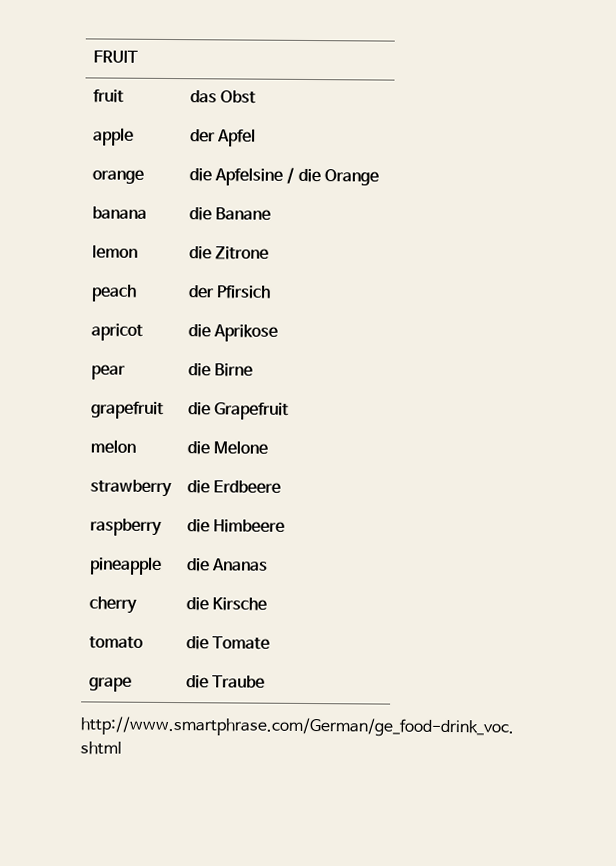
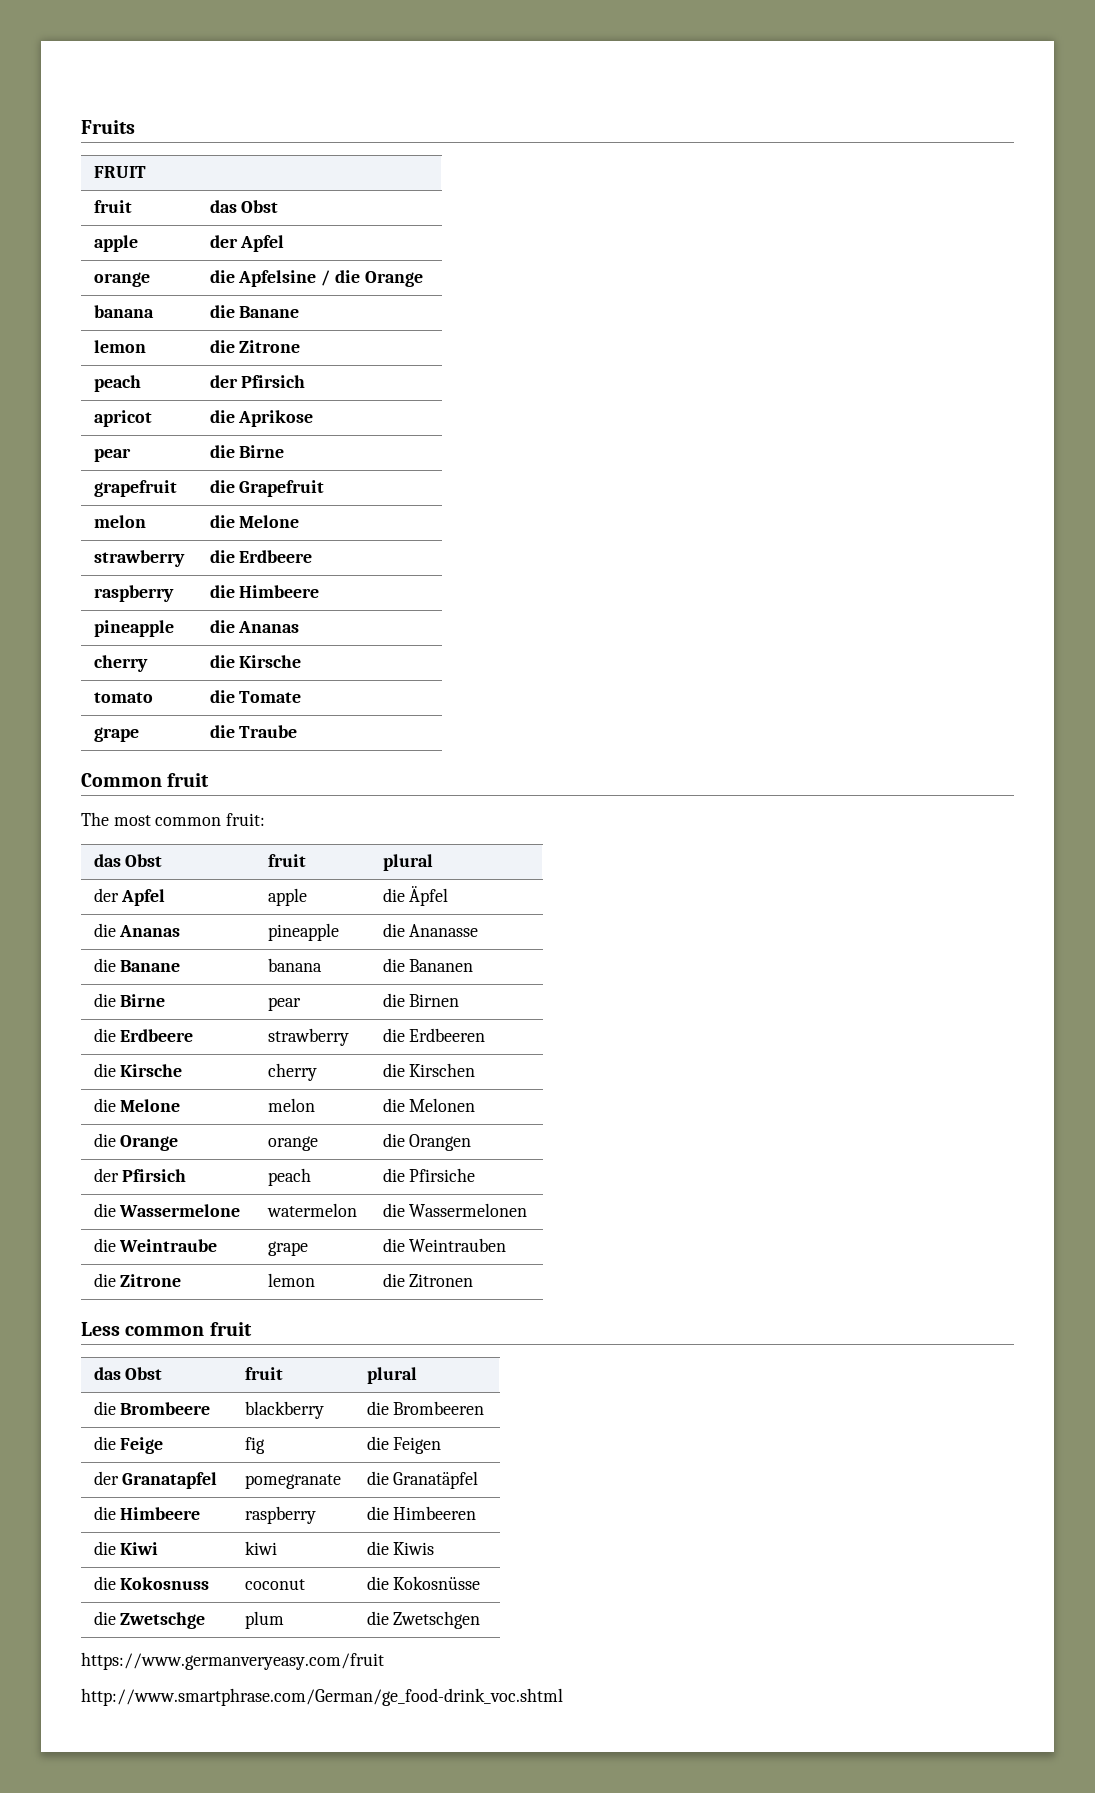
+ Fruits
+ Common fruit
+ The most common fruit:
+ das Obst | fruit | plural
+ der Apfel | apple | die Äpfel
+ die Ananas | pineapple | die Ananasse
+ die Banane | banana | die Bananen
+ die Birne | pear | die Birnen
+ die Erdbeere | strawberry | die Erdbeeren
+ die Kirsche | cherry | die Kirschen
+ die Melone | melon | die Melonen
+ die Orange | orange | die Orangen
+ der Pfirsich | peach | die Pfirsiche
+ die Wassermelone | watermelon | die Wassermelonen
+ die Weintraube | grape | die Weintrauben
+ die Zitrone | lemon | die Zitronen
+ Less common fruit
+ das Obst | fruit | plural
+ die Brombeere | blackberry | die Brombeeren
+ die Feige | fig | die Feigen
+ der Granatapfel | pomegranate | die Granatäpfel
+ die Himbeere | raspberry | die Himbeeren
+ die Kiwi | kiwi | die Kiwis
+ die Kokosnuss | coconut | die Kokosnüsse
+ die Zwetschge | plum | die Zwetschgen
+ https://www.germanveryeasy.com/fruit

